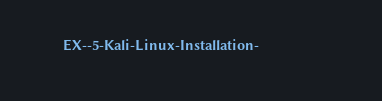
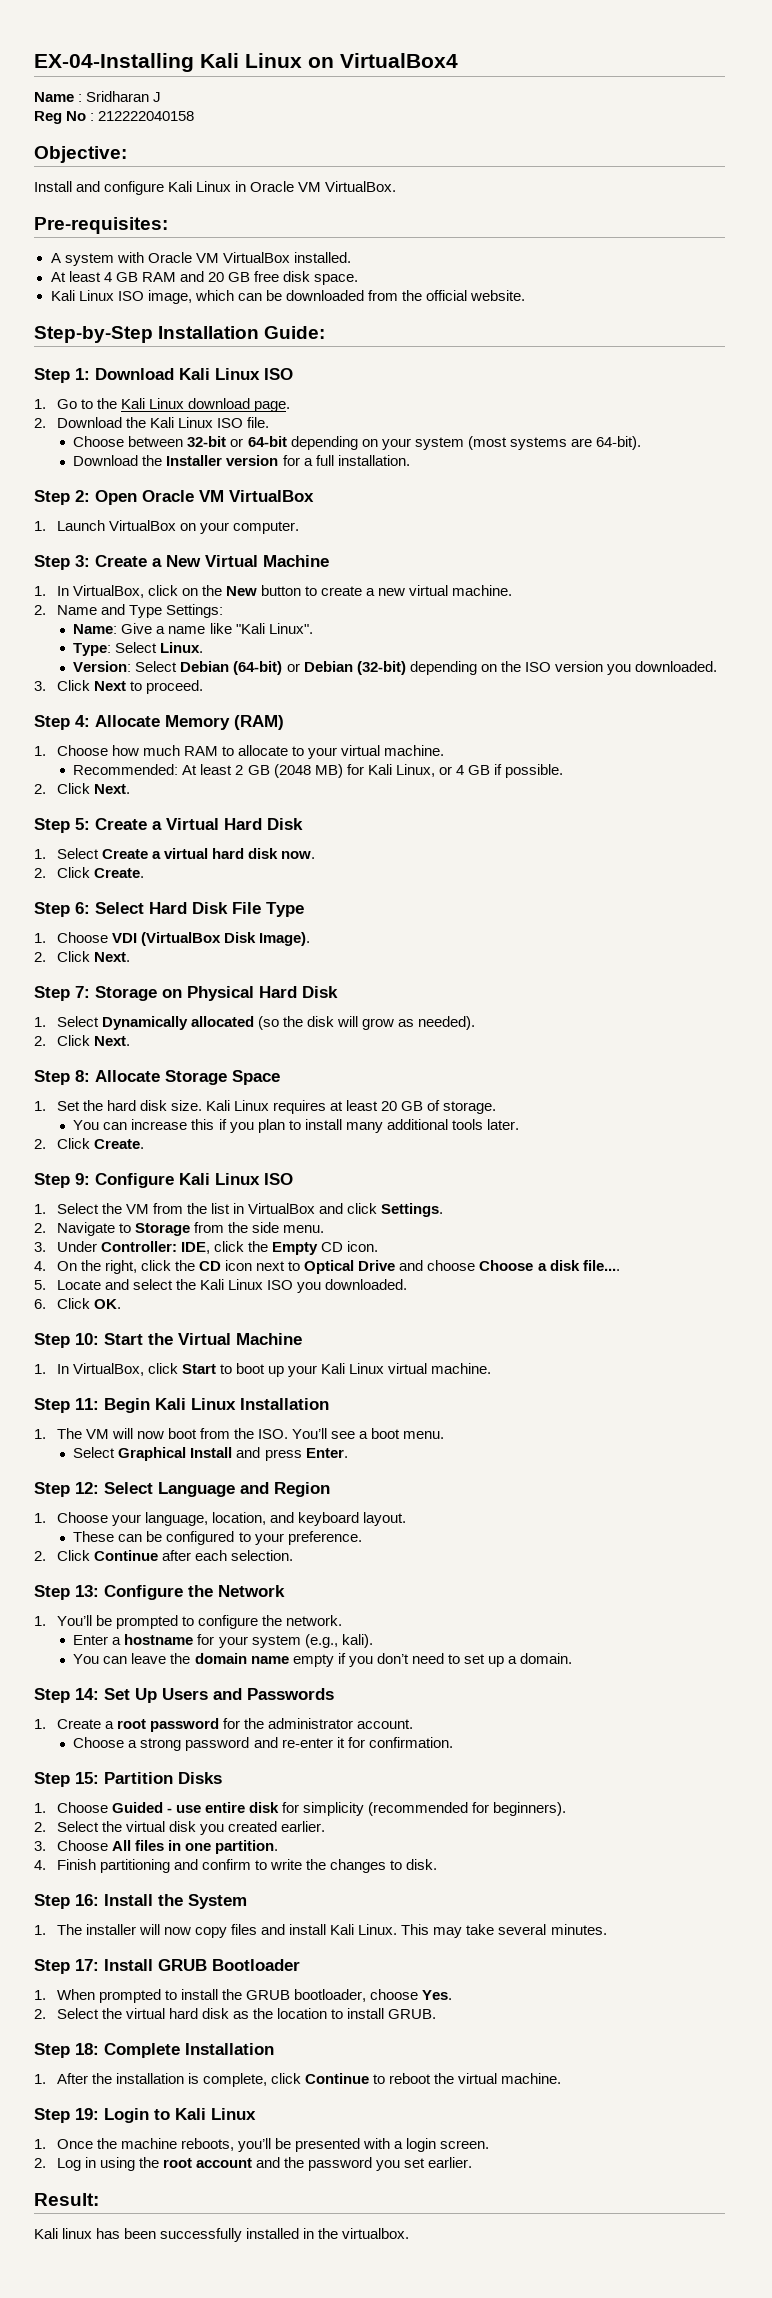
- EX--5-Kali-Linux-Installation-
+ EX-04-Installing Kali Linux on VirtualBox4
+ Name : Sridharan J
+ Reg No : 212222040158
+ Objective:
+ Install and configure Kali Linux in Oracle VM VirtualBox.
+ Pre-requisites:
+ A system with Oracle VM VirtualBox installed.
+ At least 4 GB RAM and 20 GB free disk space.
+ Kali Linux ISO image, which can be downloaded from the official website.
+ Step-by-Step Installation Guide:
+ Step 1: Download Kali Linux ISO
+ 1. Go to the Kali Linux download page.
+ 2. Download the Kali Linux ISO file.
+ Choose between 32-bit or 64-bit depending on your system (most systems are 64-bit).
+ Download the Installer version for a full installation.
+ Step 2: Open Oracle VM VirtualBox
+ 1. Launch VirtualBox on your computer.
+ Step 3: Create a New Virtual Machine
+ 1. In VirtualBox, click on the New button to create a new virtual machine.
+ 2. Name and Type Settings:
+ Name: Give a name like "Kali Linux".
+ Type: Select Linux.
+ Version: Select Debian (64-bit) or Debian (32-bit) depending on the ISO version you downloaded.
+ 3. Click Next to proceed.
+ Step 4: Allocate Memory (RAM)
+ 1. Choose how much RAM to allocate to your virtual machine.
+ Recommended: At least 2 GB (2048 MB) for Kali Linux, or 4 GB if possible.
+ 2. Click Next.
+ Step 5: Create a Virtual Hard Disk
+ 1. Select Create a virtual hard disk now.
+ 2. Click Create.
+ Step 6: Select Hard Disk File Type
+ 1. Choose VDI (VirtualBox Disk Image).
+ 2. Click Next.
+ Step 7: Storage on Physical Hard Disk
+ 1. Select Dynamically allocated (so the disk will grow as needed).
+ 2. Click Next.
+ Step 8: Allocate Storage Space
+ 1. Set the hard disk size. Kali Linux requires at least 20 GB of storage.
+ You can increase this if you plan to install many additional tools later.
+ 2. Click Create.
+ Step 9: Configure Kali Linux ISO
+ 1. Select the VM from the list in VirtualBox and click Settings.
+ 2. Navigate to Storage from the side menu.
+ 3. Under Controller: IDE, click the Empty CD icon.
+ 4. On the right, click the CD icon next to Optical Drive and choose Choose a disk file....
+ 5. Locate and select the Kali Linux ISO you downloaded.
+ 6. Click OK.
+ Step 10: Start the Virtual Machine
+ 1. In VirtualBox, click Start to boot up your Kali Linux virtual machine.
+ Step 11: Begin Kali Linux Installation
+ 1. The VM will now boot from the ISO. You’ll see a boot menu.
+ Select Graphical Install and press Enter.
+ Step 12: Select Language and Region
+ 1. Choose your language, location, and keyboard layout.
+ These can be configured to your preference.
+ 2. Click Continue after each selection.
+ Step 13: Configure the Network
+ 1. You’ll be prompted to configure the network.
+ Enter a hostname for your system (e.g., kali).
+ You can leave the domain name empty if you don’t need to set up a domain.
+ Step 14: Set Up Users and Passwords
+ 1. Create a root password for the administrator account.
+ Choose a strong password and re-enter it for confirmation.
+ Step 15: Partition Disks
+ 1. Choose Guided - use entire disk for simplicity (recommended for beginners).
+ 2. Select the virtual disk you created earlier.
+ 3. Choose All files in one partition.
+ 4. Finish partitioning and confirm to write the changes to disk.
+ Step 16: Install the System
+ 1. The installer will now copy files and install Kali Linux. This may take several minutes.
+ Step 17: Install GRUB Bootloader
+ 1. When prompted to install the GRUB bootloader, choose Yes.
+ 2. Select the virtual hard disk as the location to install GRUB.
+ Step 18: Complete Installation
+ 1. After the installation is complete, click Continue to reboot the virtual machine.
+ Step 19: Login to Kali Linux
+ 1. Once the machine reboots, you’ll be presented with a login screen.
+ 2. Log in using the root account and the password you set earlier.
+ Result:
+ Kali linux has been successfully installed in the virtualbox.

